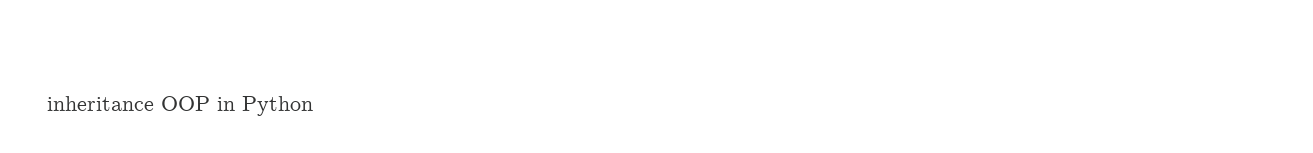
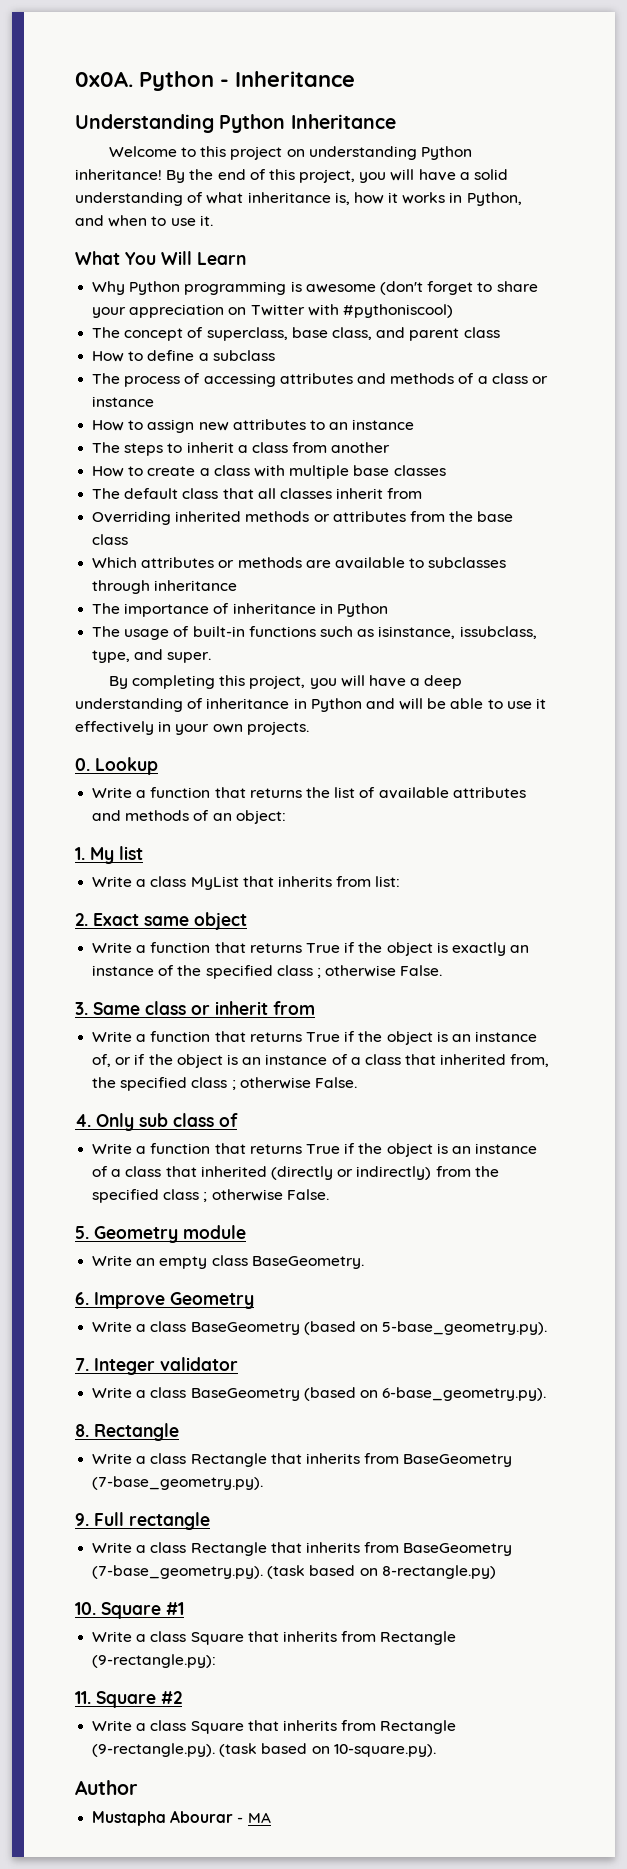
- inheritance OOP in Python
+ 0x0A. Python - Inheritance
+ Understanding Python Inheritance
+ Welcome to this project on understanding Python inheritance! By the end of this project, you will have a solid understanding of what inheritance is, how it works in Python, and when to use it.
+ What You Will Learn
+ Why Python programming is awesome (don't forget to share your appreciation on Twitter with #pythoniscool)
+ The concept of superclass, base class, and parent class
+ How to define a subclass
+ The process of accessing attributes and methods of a class or instance
+ How to assign new attributes to an instance
+ The steps to inherit a class from another
+ How to create a class with multiple base classes
+ The default class that all classes inherit from
+ Overriding inherited methods or attributes from the base class
+ Which attributes or methods are available to subclasses through inheritance
+ The importance of inheritance in Python
+ The usage of built-in functions such as isinstance, issubclass, type, and super.
+ By completing this project, you will have a deep understanding of inheritance in Python and will be able to use it effectively in your own projects.
+ 0. Lookup
+ Write a function that returns the list of available attributes and methods of an object:
+ 1. My list
+ Write a class MyList that inherits from list:
+ 2. Exact same object
+ Write a function that returns True if the object is exactly an instance of the specified class ; otherwise False.
+ 3. Same class or inherit from
+ Write a function that returns True if the object is an instance of, or if the object is an instance of a class that inherited from, the specified class ; otherwise False.
+ 4. Only sub class of
+ Write a function that returns True if the object is an instance of a class that inherited (directly or indirectly) from the specified class ; otherwise False.
+ 5. Geometry module
+ Write an empty class BaseGeometry.
+ 6. Improve Geometry
+ Write a class BaseGeometry (based on 5-base_geometry.py).
+ 7. Integer validator
+ Write a class BaseGeometry (based on 6-base_geometry.py).
+ 8. Rectangle
+ Write a class Rectangle that inherits from BaseGeometry (7-base_geometry.py).
+ 9. Full rectangle
+ Write a class Rectangle that inherits from BaseGeometry (7-base_geometry.py). (task based on 8-rectangle.py)
+ 10. Square #1
+ Write a class Square that inherits from Rectangle (9-rectangle.py):
+ 11. Square #2
+ Write a class Square that inherits from Rectangle (9-rectangle.py). (task based on 10-square.py).
+ Author
+ Mustapha Abourar - MA

